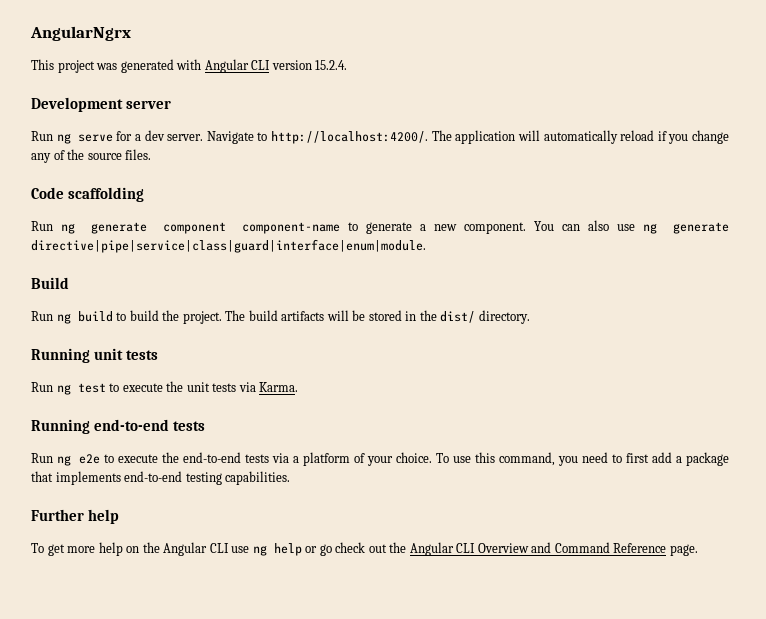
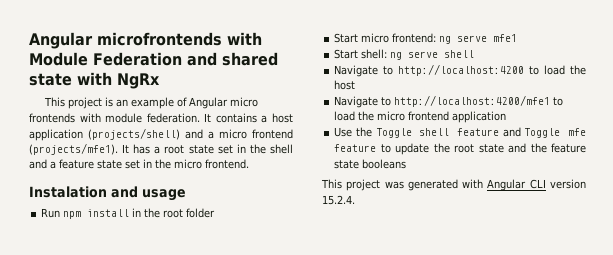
- AngularNgrx
+ Angular microfrontends with Module Federation and shared state with NgRx
+ This project is an example of Angular micro frontends with module federation. It contains a host application (projects/shell) and a micro frontend (projects/mfe1). It has a root state set in the shell and a feature state set in the micro frontend.
+ Instalation and usage
+ Run npm install in the root folder
+ Start micro frontend: ng serve mfe1
+ Start shell: ng serve shell
+ Navigate to http://localhost:4200 to load the host
+ Navigate to http://localhost:4200/mfe1 to load the micro frontend application
+ Use the Toggle shell feature and Toggle mfe feature to update the root state and the feature state booleans
- Development server
- Run ng serve for a dev server. Navigate to http://localhost:4200/. The application will automatically reload if you change any of the source files.
- Code scaffolding
- Run ng generate component component-name to generate a new component. You can also use ng generate directive|pipe|service|class|guard|interface|enum|module.
- Build
- Run ng build to build the project. The build artifacts will be stored in the dist/ directory.
- Running unit tests
- Run ng test to execute the unit tests via Karma.
- Running end-to-end tests
- Run ng e2e to execute the end-to-end tests via a platform of your choice. To use this command, you need to first add a package that implements end-to-end testing capabilities.
- Further help
- To get more help on the Angular CLI use ng help or go check out the Angular CLI Overview and Command Reference page.

